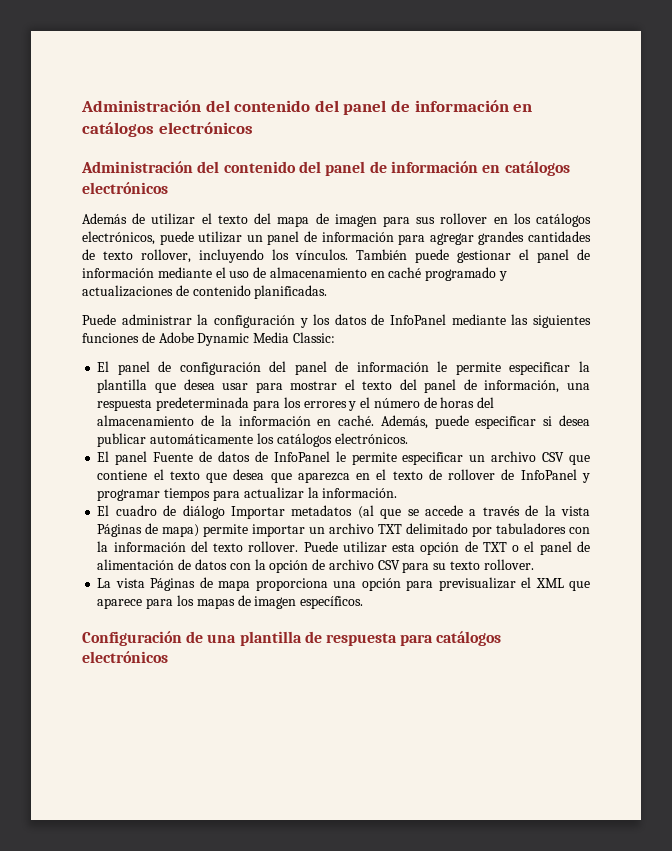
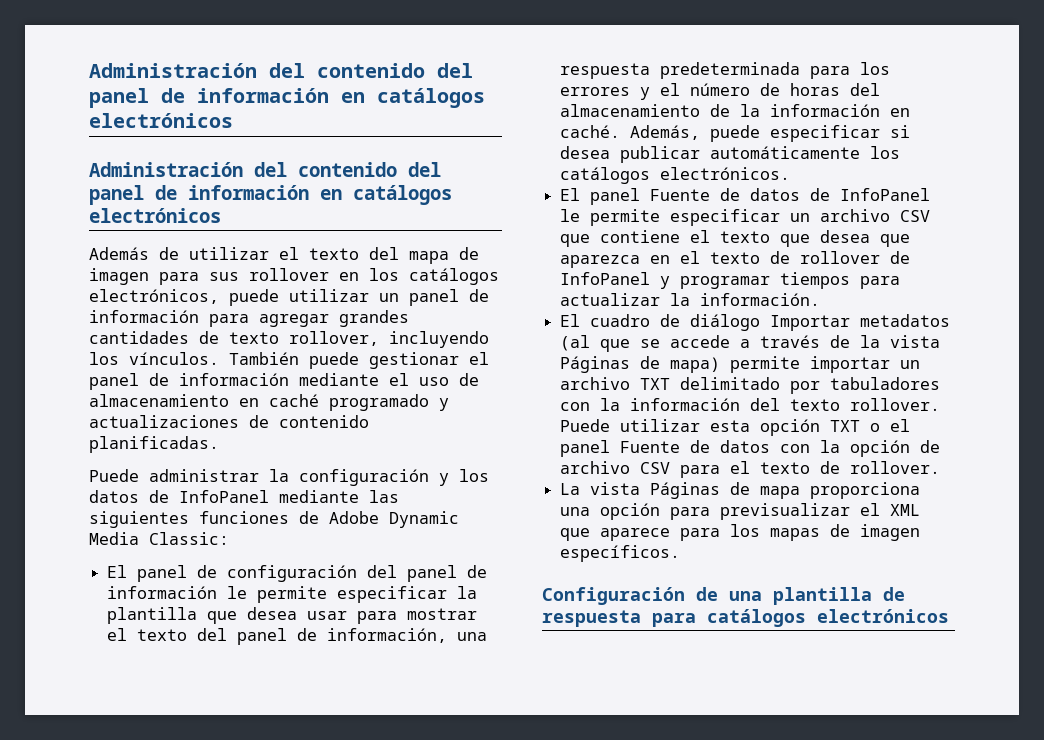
- Puede utilizar esta opción de TXT o el panel de alimentación de datos con la opción de archivo CSV para su texto rollover.
+ Puede utilizar esta opción TXT o el panel Fuente de datos con la opción de archivo CSV para el texto de rollover.

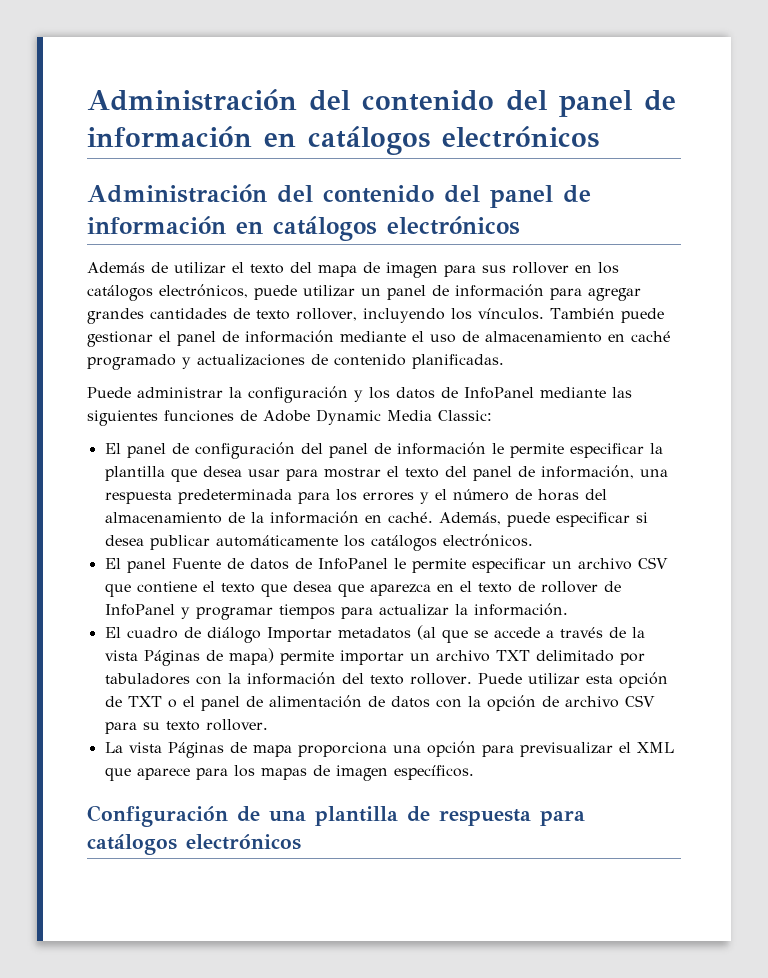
- Puede utilizar esta opción TXT o el panel Fuente de datos con la opción de archivo CSV para el texto de rollover.
+ Puede utilizar esta opción de TXT o el panel de alimentación de datos con la opción de archivo CSV para su texto rollover.

